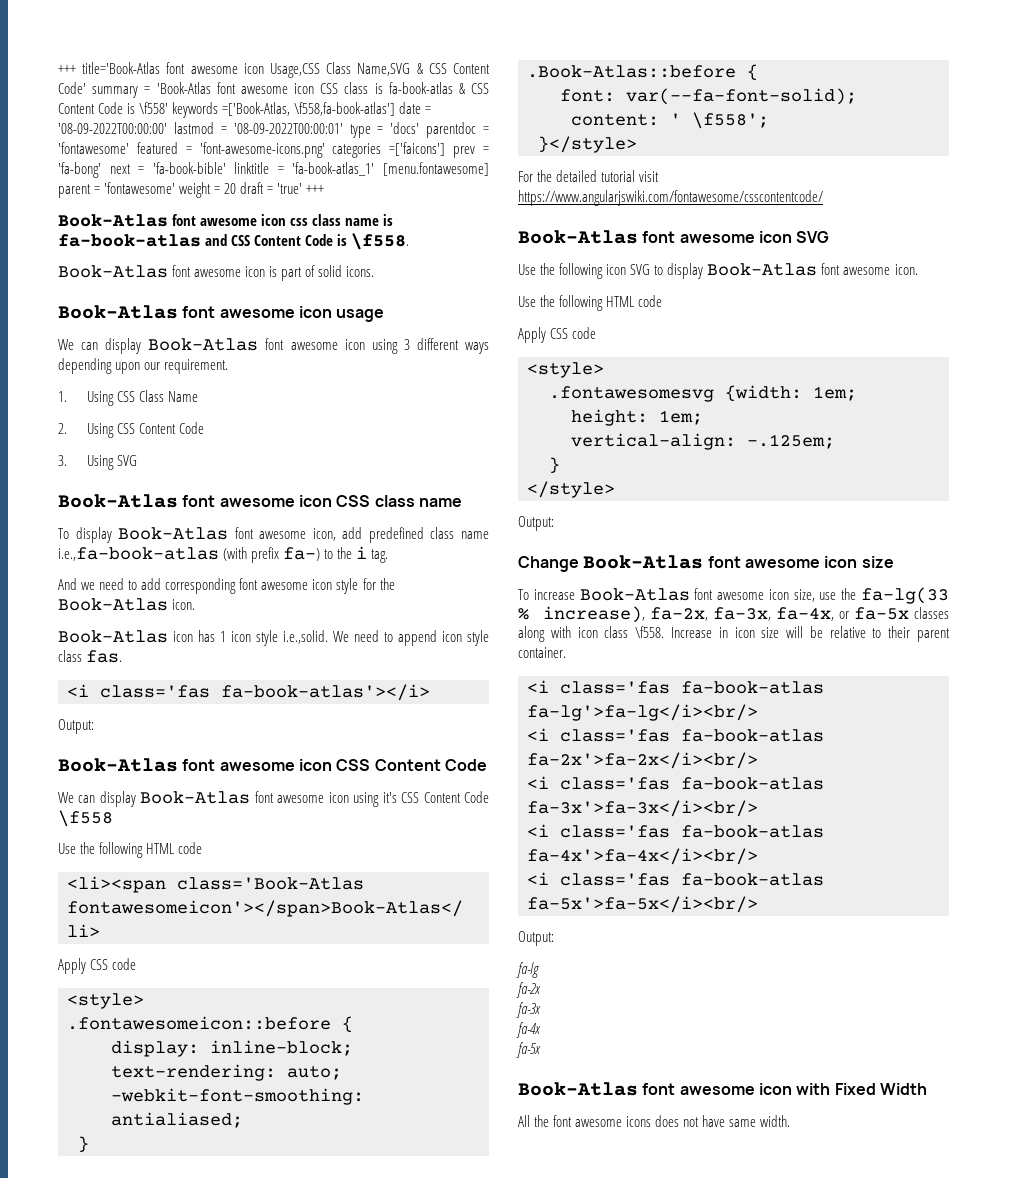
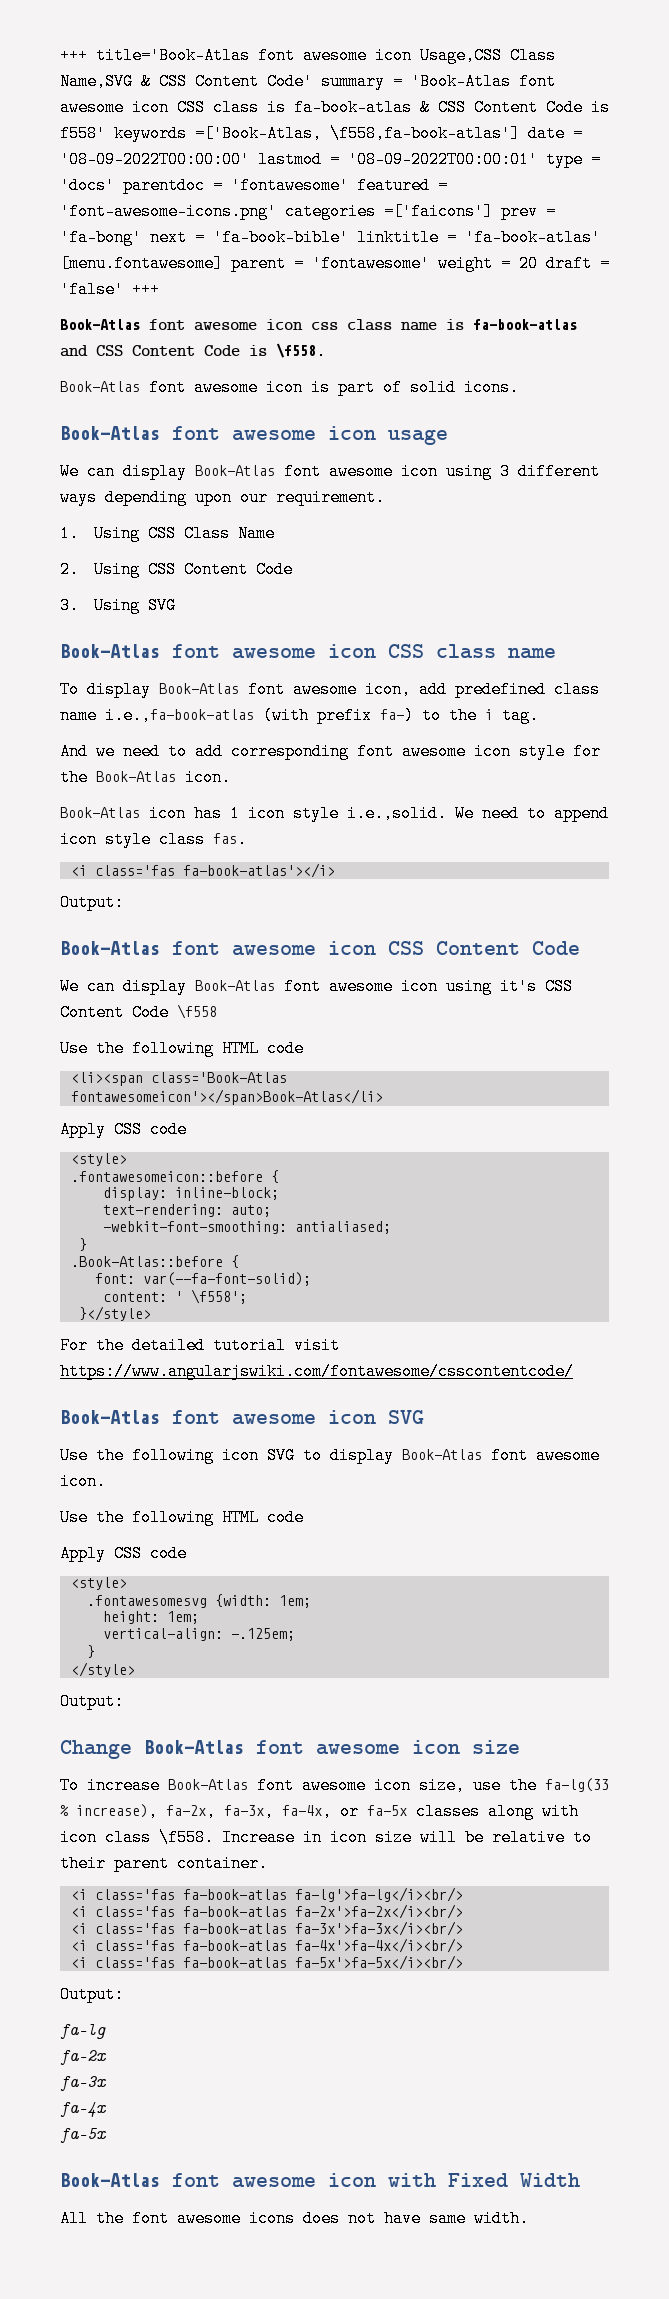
- +++ title='Book-Atlas font awesome icon Usage,CSS Class Name,SVG & CSS Content Code' summary = 'Book-Atlas font awesome icon CSS class is fa-book-atlas & CSS Content Code is \f558' keywords =['Book-Atlas, \f558,fa-book-atlas'] date = '08-09-2022T00:00:00' lastmod = '08-09-2022T00:00:01' type = 'docs' parentdoc = 'fontawesome' featured = 'font-awesome-icons.png' categories =['faicons'] prev = 'fa-bong' next = 'fa-book-bible' linktitle = 'fa-book-atlas_1' [menu.fontawesome] parent = 'fontawesome' weight = 20 draft = 'true' +++
+ +++ title='Book-Atlas font awesome icon Usage,CSS Class Name,SVG & CSS Content Code' summary = 'Book-Atlas font awesome icon CSS class is fa-book-atlas & CSS Content Code is f558' keywords =['Book-Atlas, \f558,fa-book-atlas'] date = '08-09-2022T00:00:00' lastmod = '08-09-2022T00:00:01' type = 'docs' parentdoc = 'fontawesome' featured = 'font-awesome-icons.png' categories =['faicons'] prev = 'fa-bong' next = 'fa-book-bible' linktitle = 'fa-book-atlas' [menu.fontawesome] parent = 'fontawesome' weight = 20 draft = 'false' +++

